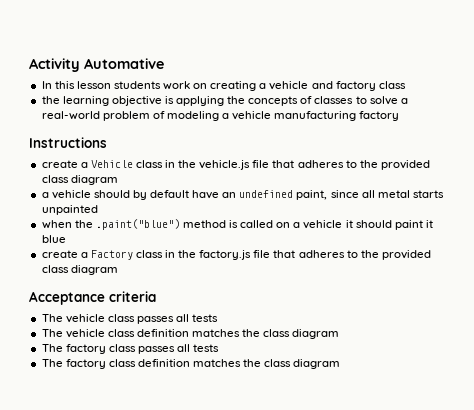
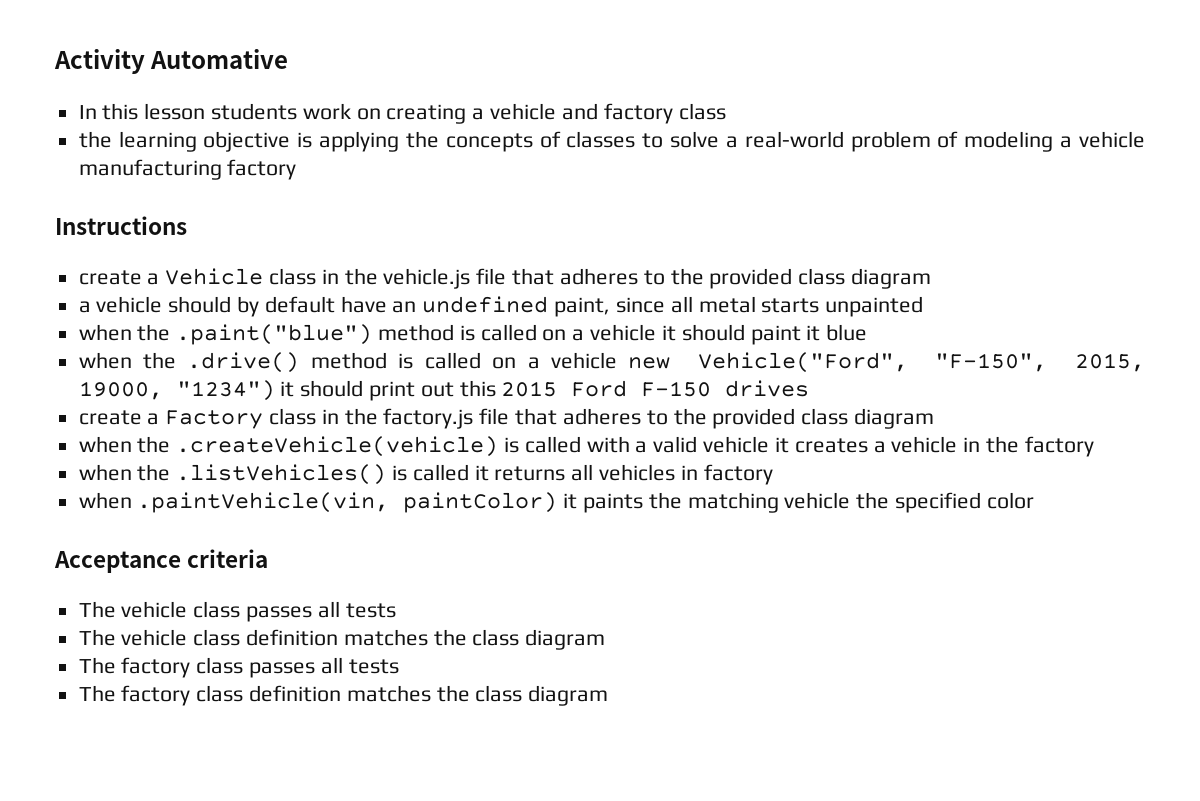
+ when the .drive() method is called on a vehicle new Vehicle("Ford", "F-150", 2015, 19000, "1234") it should print out this 2015 Ford F-150 drives
+ when the .createVehicle(vehicle) is called with a valid vehicle it creates a vehicle in the factory
+ when the .listVehicles() is called it returns all vehicles in factory
+ when .paintVehicle(vin, paintColor) it paints the matching vehicle the specified color

